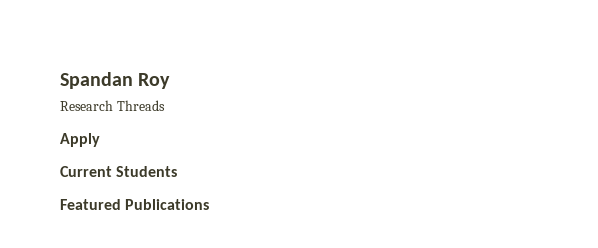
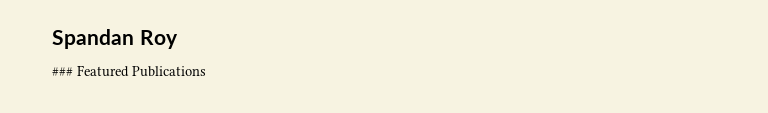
- Research Threads
- Apply
- Current Students
- Featured Publications
+ ### Featured Publications

